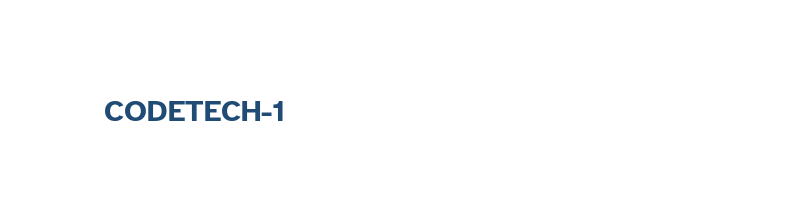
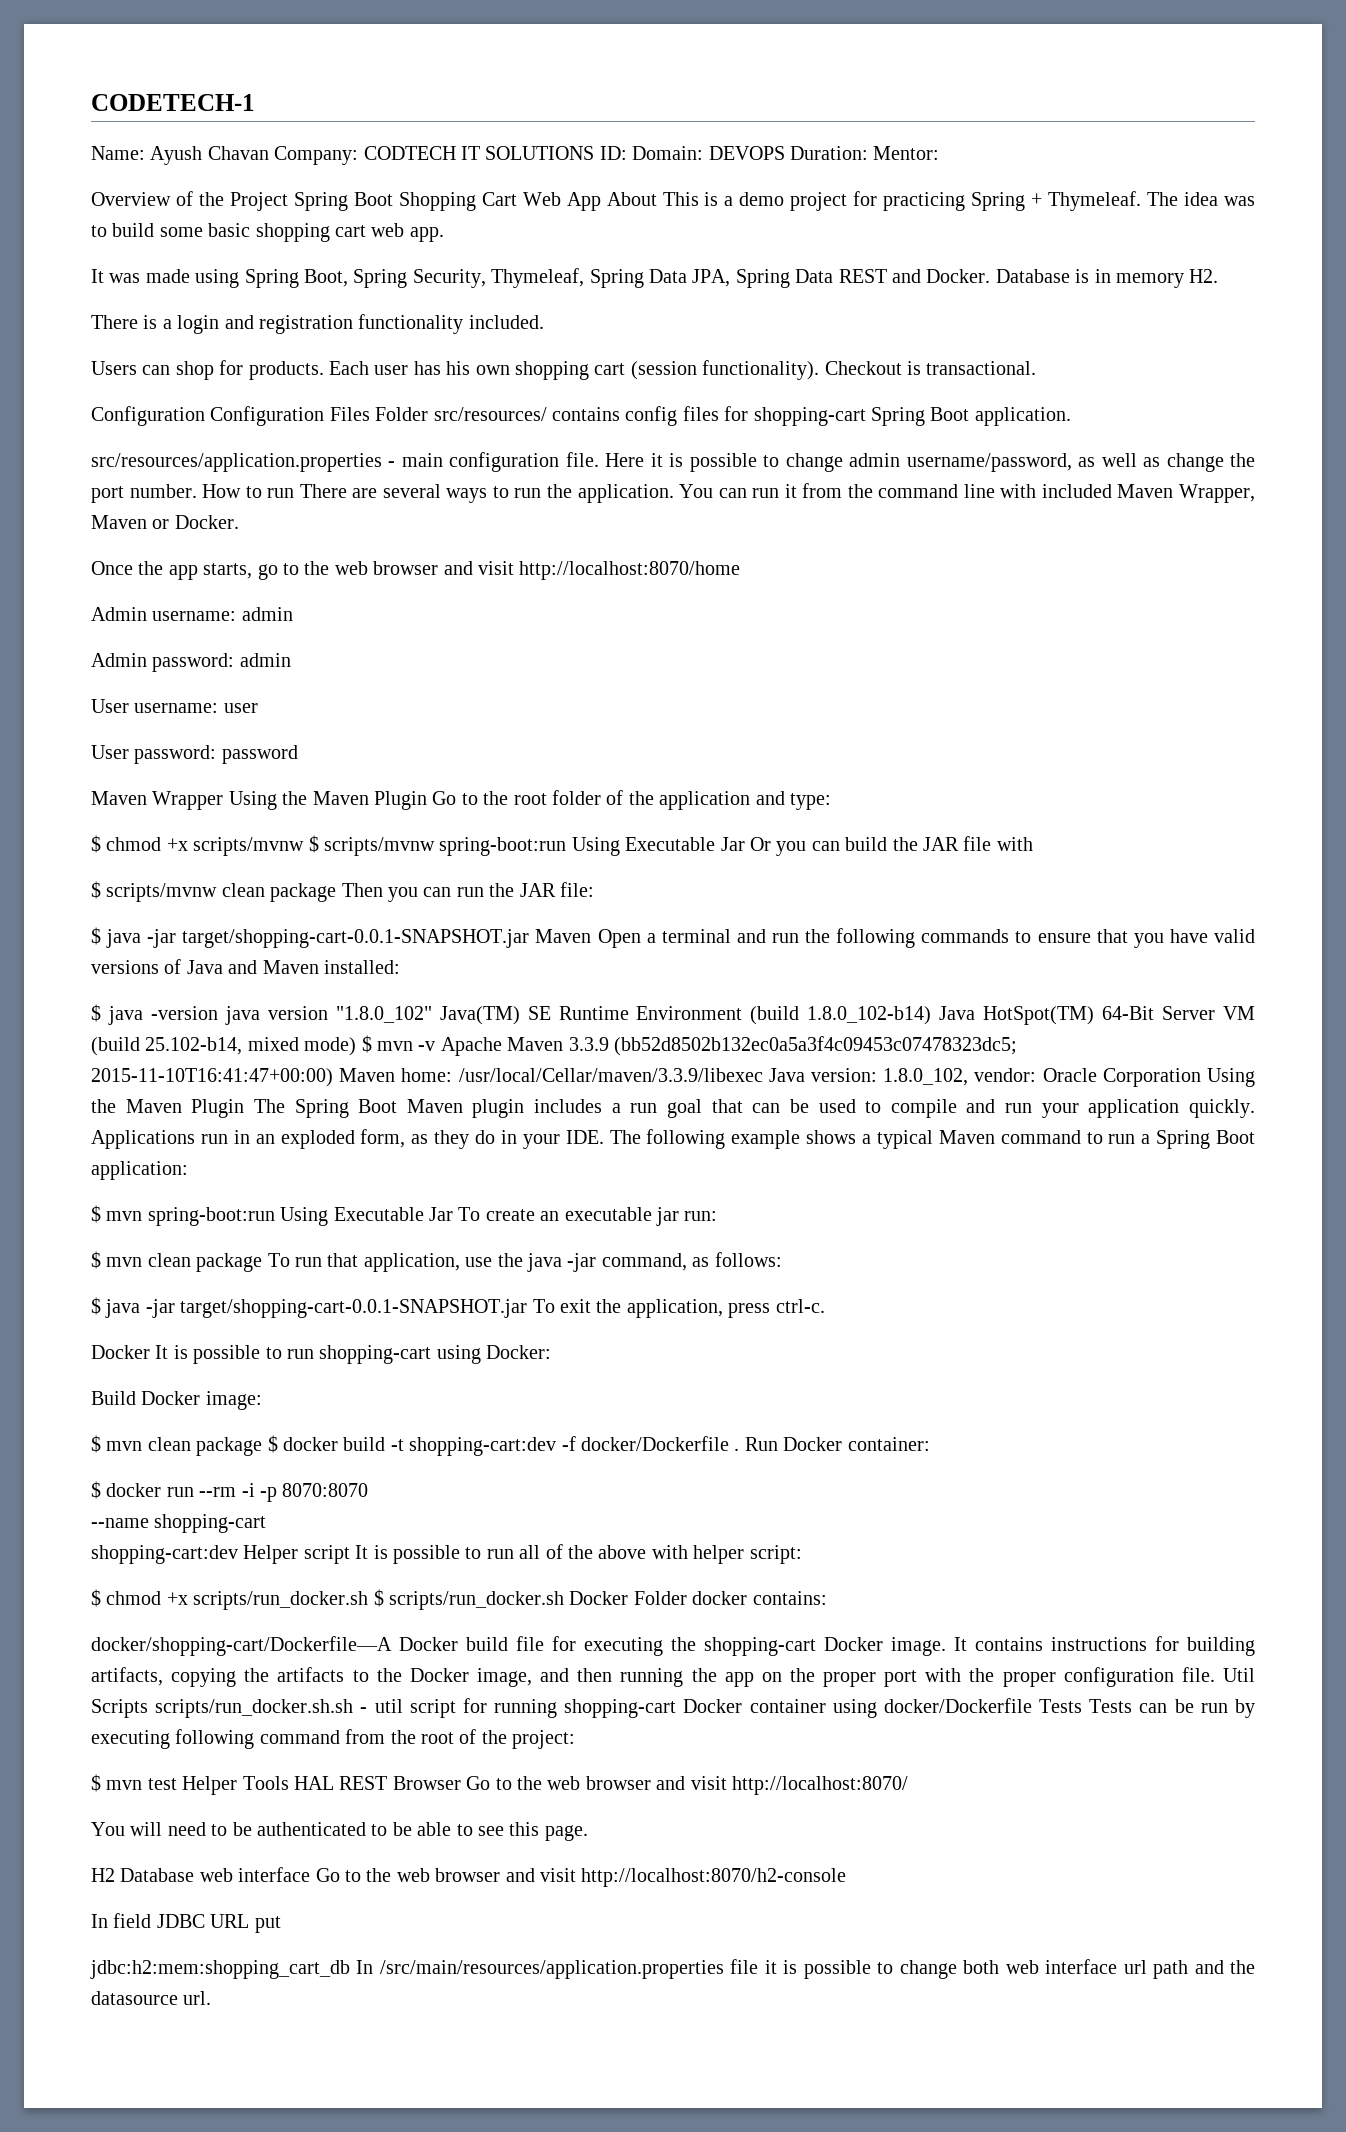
+ Name: Ayush Chavan Company: CODTECH IT SOLUTIONS ID: Domain: DEVOPS Duration: Mentor:
+ Overview of the Project Spring Boot Shopping Cart Web App About This is a demo project for practicing Spring + Thymeleaf. The idea was to build some basic shopping cart web app.
+ It was made using Spring Boot, Spring Security, Thymeleaf, Spring Data JPA, Spring Data REST and Docker. Database is in memory H2.
+ There is a login and registration functionality included.
+ Users can shop for products. Each user has his own shopping cart (session functionality). Checkout is transactional.
+ Configuration Configuration Files Folder src/resources/ contains config files for shopping-cart Spring Boot application.
+ src/resources/application.properties - main configuration file. Here it is possible to change admin username/password, as well as change the port number. How to run There are several ways to run the application. You can run it from the command line with included Maven Wrapper, Maven or Docker.
+ Once the app starts, go to the web browser and visit http://localhost:8070/home
+ Admin username: admin
+ Admin password: admin
+ User username: user
+ User password: password
+ Maven Wrapper Using the Maven Plugin Go to the root folder of the application and type:
+ $ chmod +x scripts/mvnw $ scripts/mvnw spring-boot:run Using Executable Jar Or you can build the JAR file with
+ $ scripts/mvnw clean package Then you can run the JAR file:
+ $ java -jar target/shopping-cart-0.0.1-SNAPSHOT.jar Maven Open a terminal and run the following commands to ensure that you have valid versions of Java and Maven installed:
+ $ java -version java version "1.8.0_102" Java(TM) SE Runtime Environment (build 1.8.0_102-b14) Java HotSpot(TM) 64-Bit Server VM (build 25.102-b14, mixed mode) $ mvn -v Apache Maven 3.3.9 (bb52d8502b132ec0a5a3f4c09453c07478323dc5; 2015-11-10T16:41:47+00:00) Maven home: /usr/local/Cellar/maven/3.3.9/libexec Java version: 1.8.0_102, vendor: Oracle Corporation Using the Maven Plugin The Spring Boot Maven plugin includes a run goal that can be used to compile and run your application quickly. Applications run in an exploded form, as they do in your IDE. The following example shows a typical Maven command to run a Spring Boot application:
+ $ mvn spring-boot:run Using Executable Jar To create an executable jar run:
+ $ mvn clean package To run that application, use the java -jar command, as follows:
+ $ java -jar target/shopping-cart-0.0.1-SNAPSHOT.jar To exit the application, press ctrl-c.
+ Docker It is possible to run shopping-cart using Docker:
+ Build Docker image:
+ $ mvn clean package $ docker build -t shopping-cart:dev -f docker/Dockerfile . Run Docker container:
+ $ docker run --rm -i -p 8070:8070
+ --name shopping-cart
+ shopping-cart:dev Helper script It is possible to run all of the above with helper script:
+ $ chmod +x scripts/run_docker.sh $ scripts/run_docker.sh Docker Folder docker contains:
+ docker/shopping-cart/Dockerfile—A Docker build file for executing the shopping-cart Docker image. It contains instructions for building artifacts, copying the artifacts to the Docker image, and then running the app on the proper port with the proper configuration file. Util Scripts scripts/run_docker.sh.sh - util script for running shopping-cart Docker container using docker/Dockerfile Tests Tests can be run by executing following command from the root of the project:
+ $ mvn test Helper Tools HAL REST Browser Go to the web browser and visit http://localhost:8070/
+ You will need to be authenticated to be able to see this page.
+ H2 Database web interface Go to the web browser and visit http://localhost:8070/h2-console
+ In field JDBC URL put
+ jdbc:h2:mem:shopping_cart_db In /src/main/resources/application.properties file it is possible to change both web interface url path and the datasource url.

